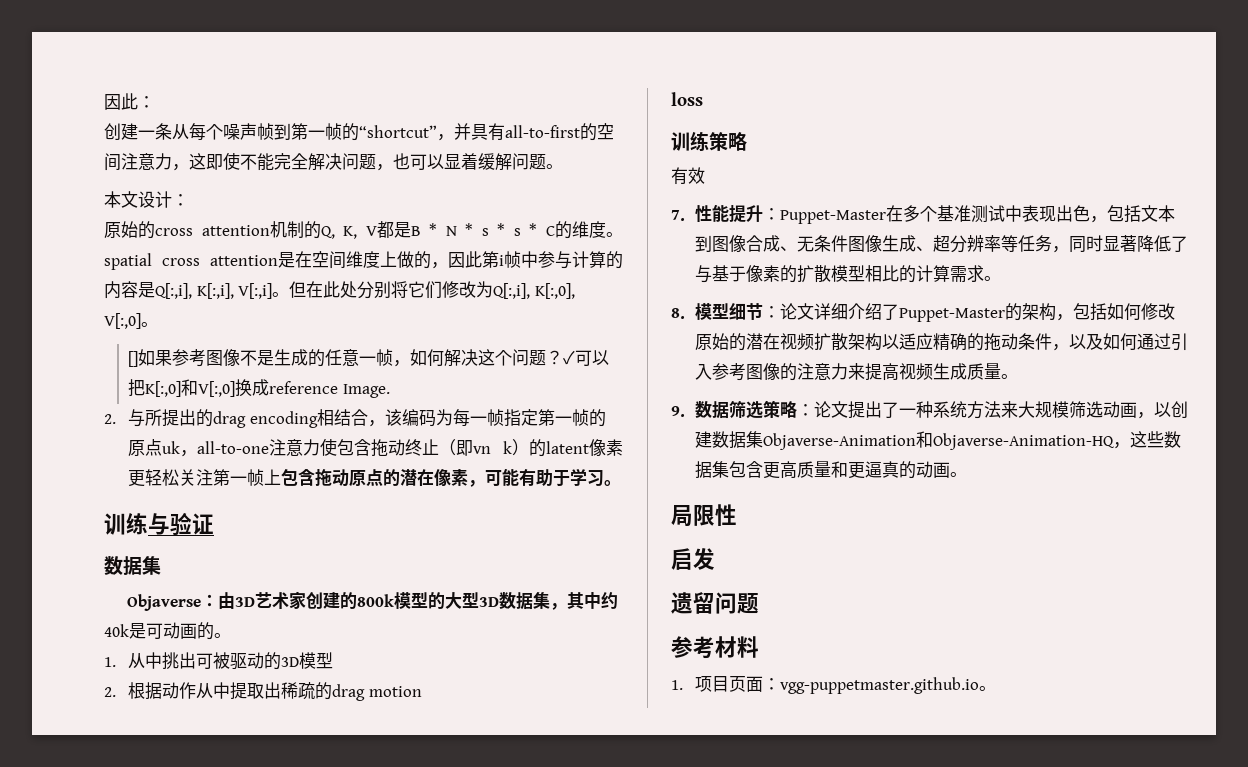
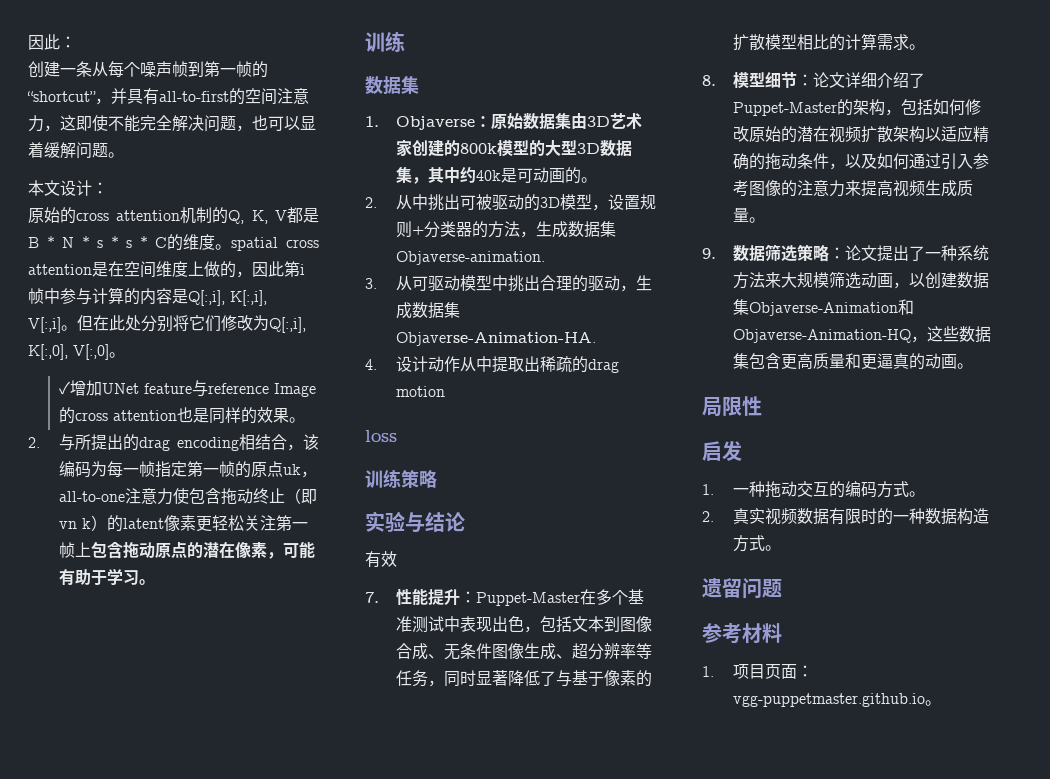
- []如果参考图像不是生成的任意一帧，如何解决这个问题？✓可以把K[:,0]和V[:,0]换成reference Image.
+ ✓增加UNet feature与reference Image的cross attention也是同样的效果。
  2.与所提出的drag encoding相结合，该编码为每一帧指定第一帧的原点uk，all-to-one注意力使包含拖动终止（即vn k）的latent像素更轻松关注第一帧上包含拖动原点的潜在像素，可能有助于学习。
- 训练与验证
+ 训练
- Objaverse：由3D艺术家创建的800k模型的大型3D数据集，其中约40k是可动画的。
+ 1. Objaverse：原始数据集由3D艺术家创建的800k模型的大型3D数据集，其中约40k是可动画的。
- 1.从中挑出可被驱动的3D模型
- 2.根据动作从中提取出稀疏的drag motion
+ 2.从中挑出可被驱动的3D模型，设置规则+分类器的方法，生成数据集Objaverse-animation.
+ 3.从可驱动模型中挑出合理的驱动，生成数据集Objaverse-Animation-HA.
+ 4.设计动作从中提取出稀疏的drag motion
+ 实验与结论
+ 1.一种拖动交互的编码方式。
+ 2.真实视频数据有限时的一种数据构造方式。

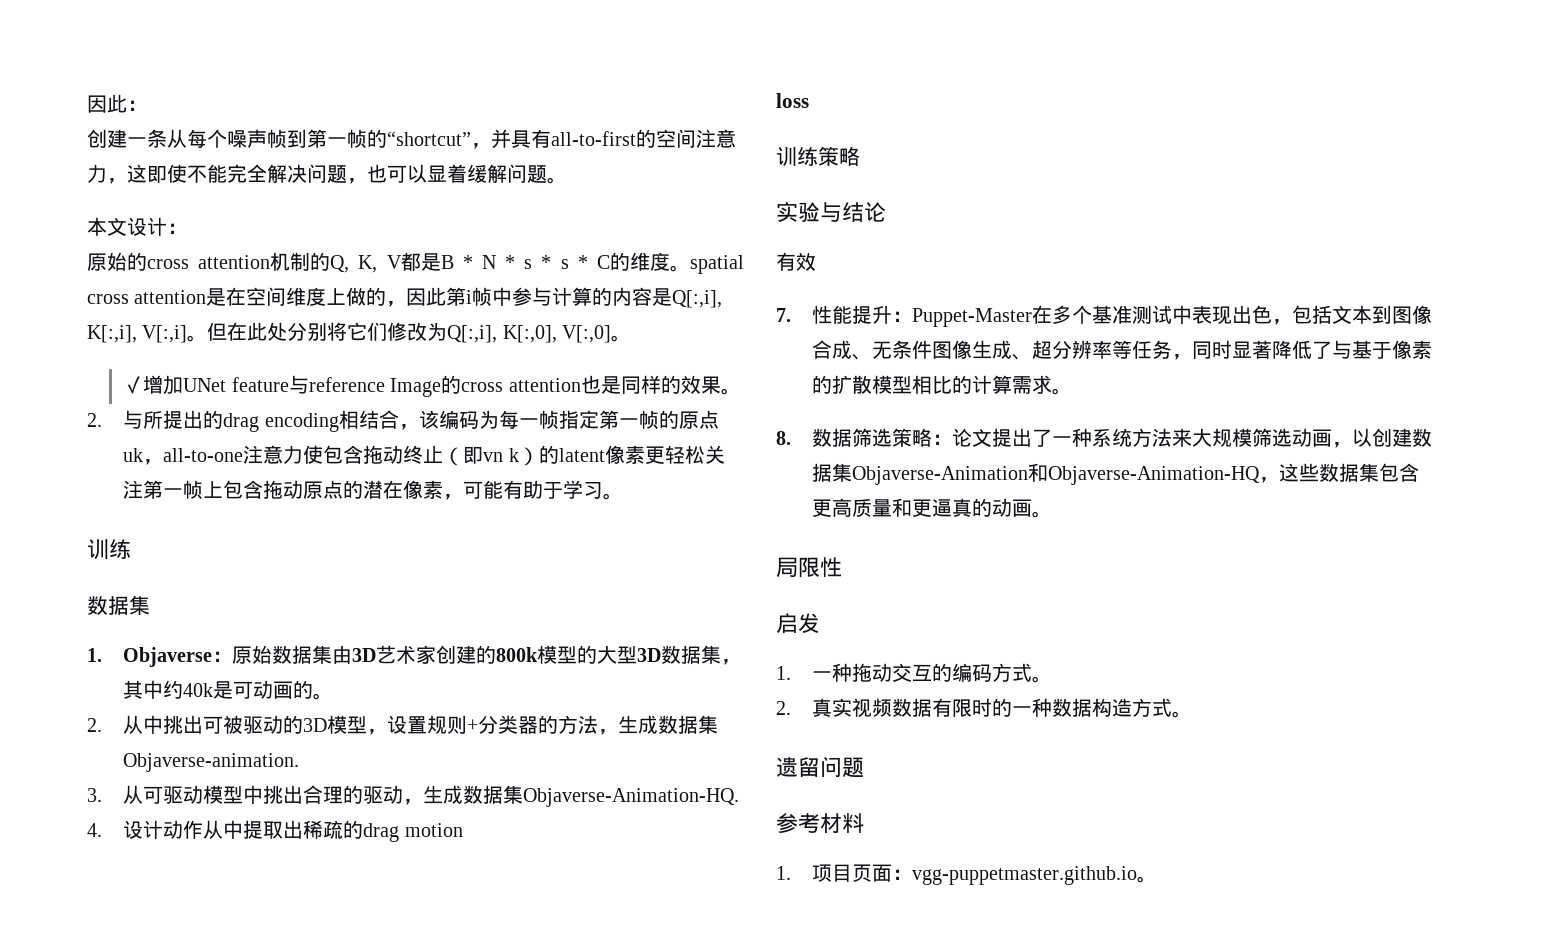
- 3.从可驱动模型中挑出合理的驱动，生成数据集Objaverse-Animation-HA.
+ 3.从可驱动模型中挑出合理的驱动，生成数据集Objaverse-Animation-HQ.
- 8.模型细节：论文详细介绍了Puppet-Master的架构，包括如何修改原始的潜在视频扩散架构以适应精确的拖动条件，以及如何通过引入参考图像的注意力来提高视频生成质量。
- 9.数据筛选策略：论文提出了一种系统方法来大规模筛选动画，以创建数据集Objaverse-Animation和Objaverse-Animation-HQ，这些数据集包含更高质量和更逼真的动画。
+ 8.数据筛选策略：论文提出了一种系统方法来大规模筛选动画，以创建数据集Objaverse-Animation和Objaverse-Animation-HQ，这些数据集包含更高质量和更逼真的动画。

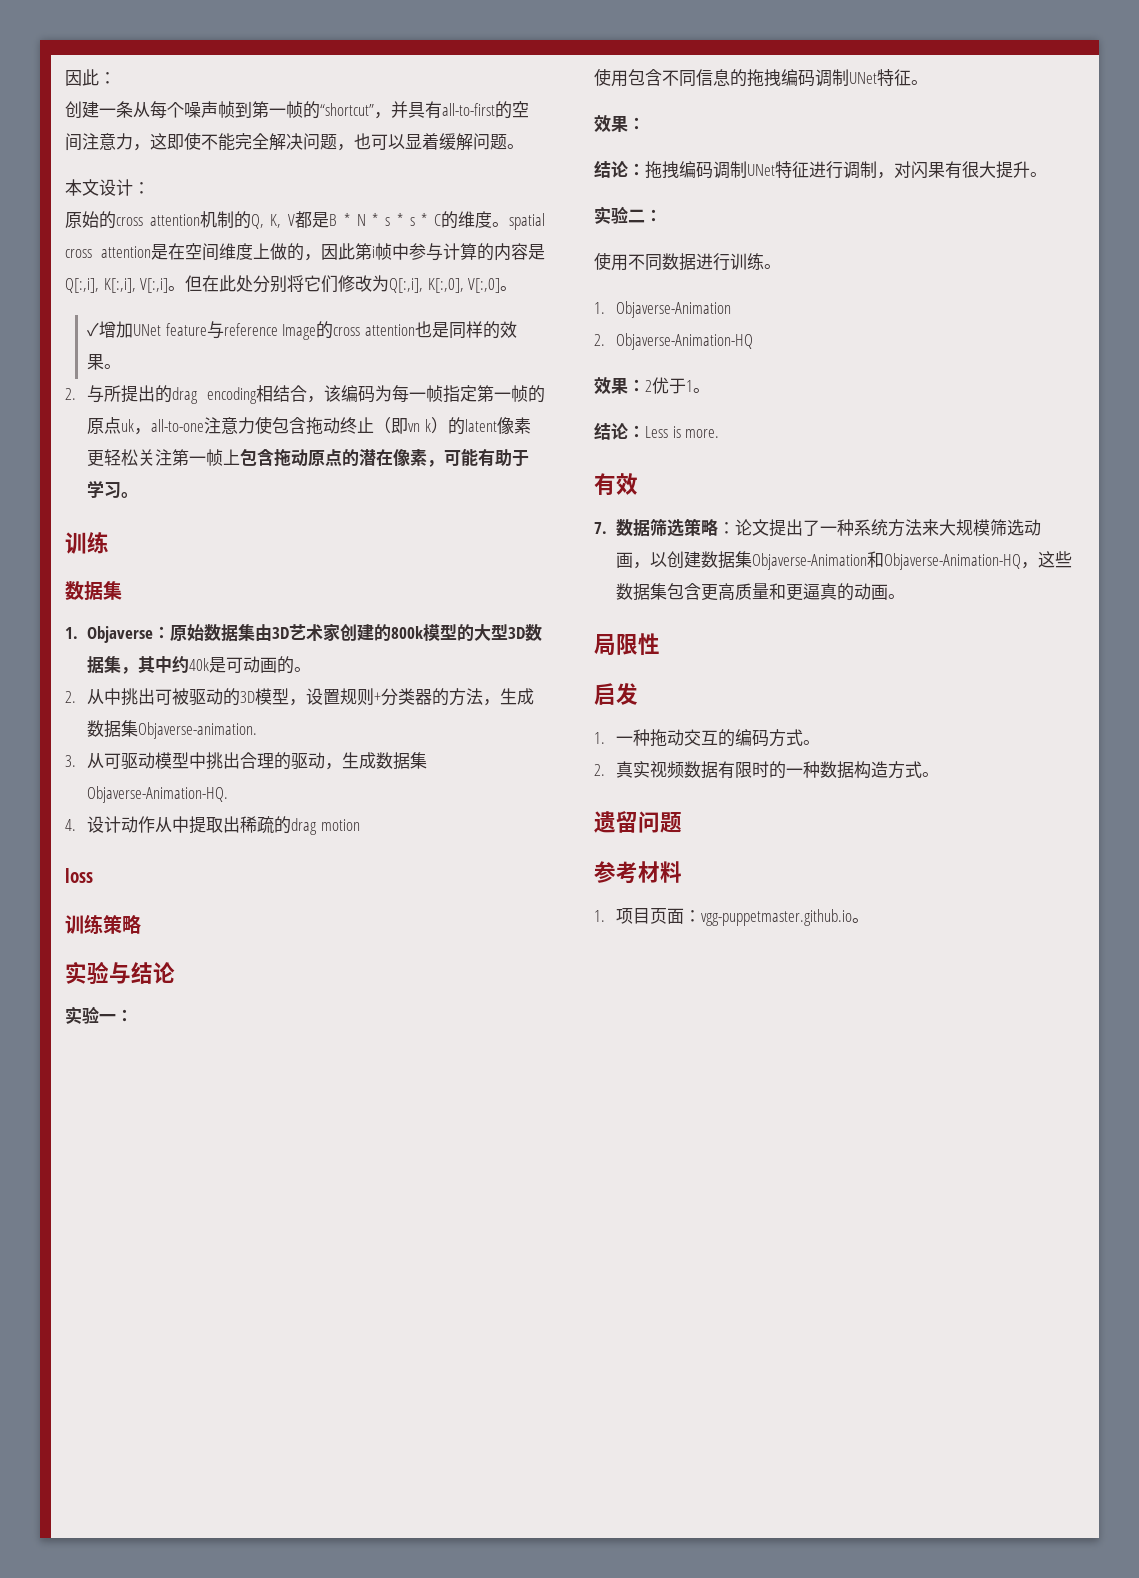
+ 实验一：
+ 使用包含不同信息的拖拽编码调制UNet特征。
+ 效果：
+ 结论：拖拽编码调制UNet特征进行调制，对闪果有很大提升。
+ 实验二：
+ 使用不同数据进行训练。
+ 1. Objaverse-Animation
+ 2. Objaverse-Animation-HQ
+ 效果：2优于1。
+ 结论：Less is more.
  有效
- 7.性能提升：Puppet-Master在多个基准测试中表现出色，包括文本到图像合成、无条件图像生成、超分辨率等任务，同时显著降低了与基于像素的扩散模型相比的计算需求。
- 8.数据筛选策略：论文提出了一种系统方法来大规模筛选动画，以创建数据集Objaverse-Animation和Objaverse-Animation-HQ，这些数据集包含更高质量和更逼真的动画。
+ 7.数据筛选策略：论文提出了一种系统方法来大规模筛选动画，以创建数据集Objaverse-Animation和Objaverse-Animation-HQ，这些数据集包含更高质量和更逼真的动画。

